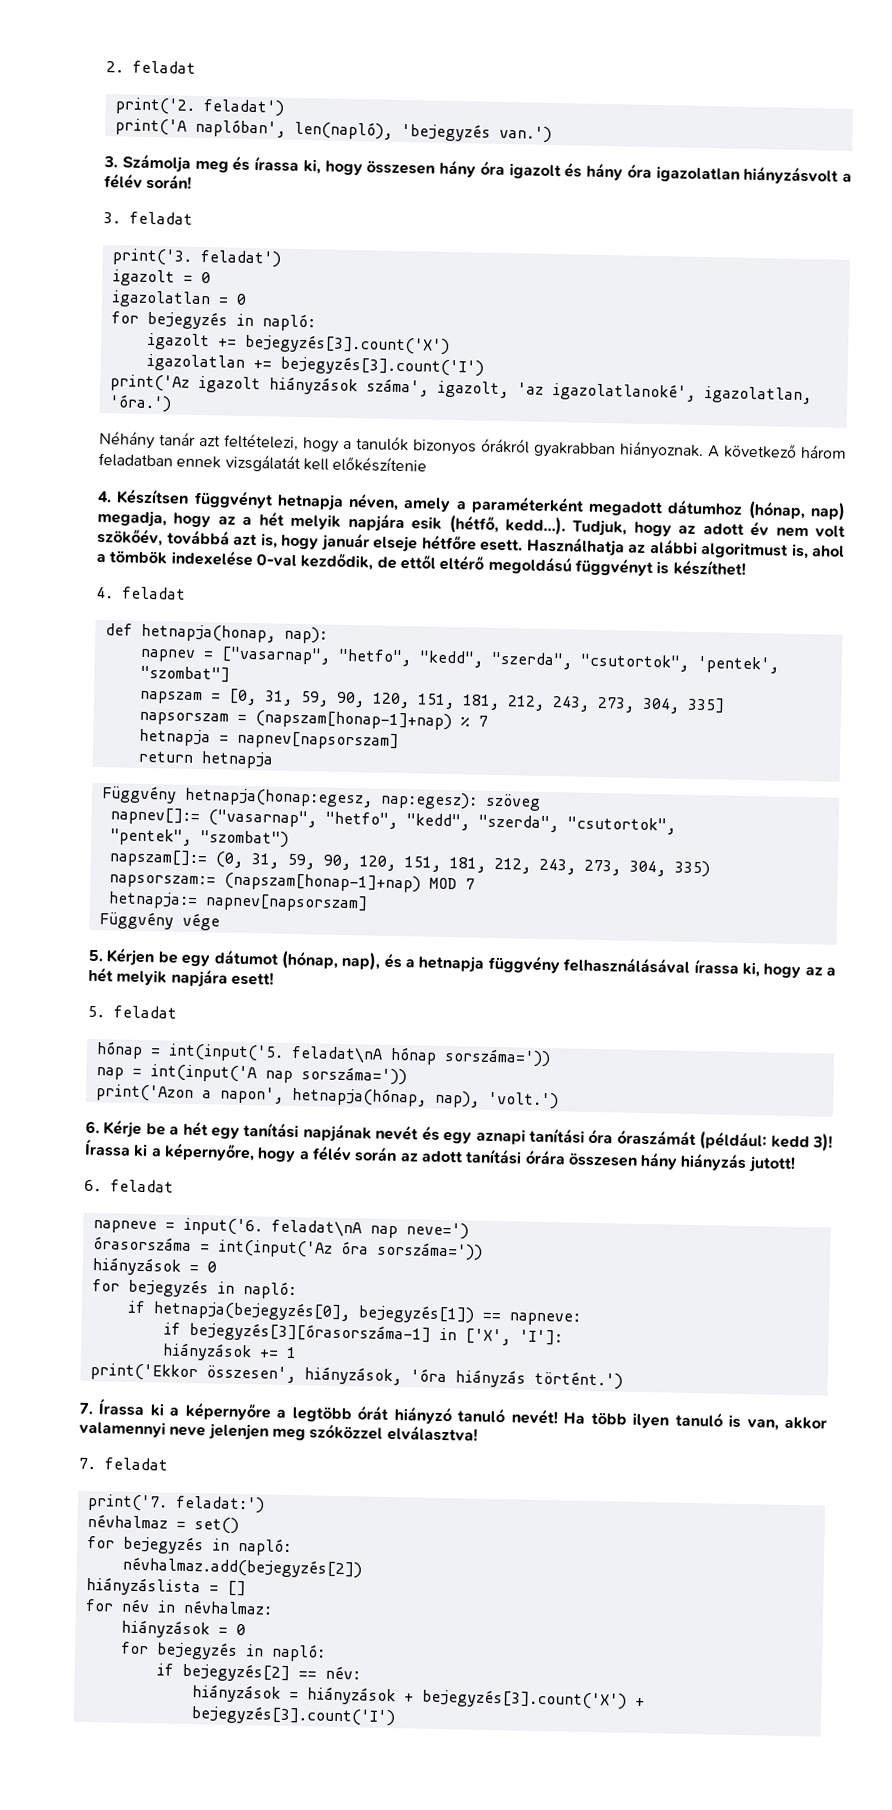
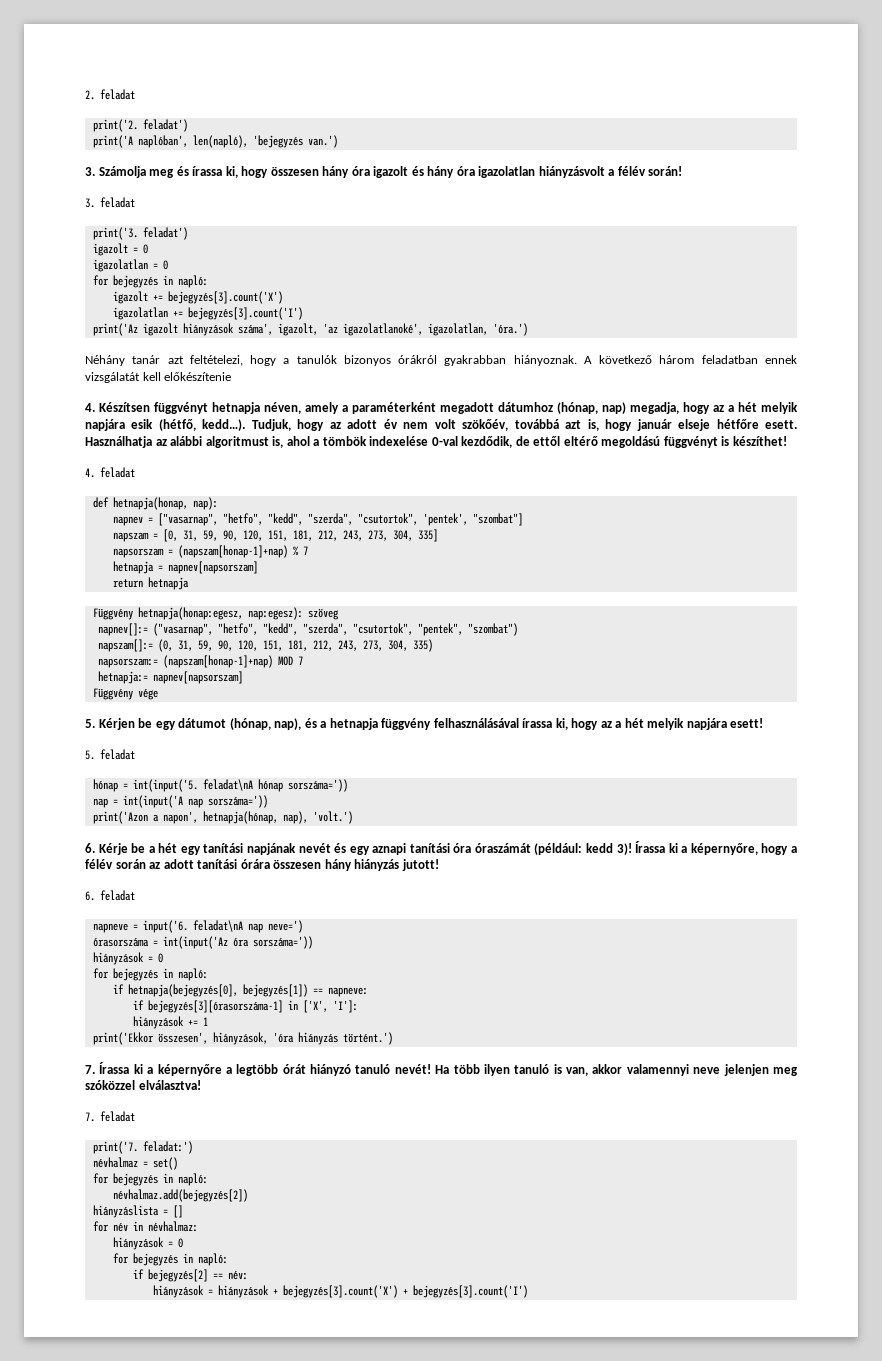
- napnev[]:= ("vasarnap", "hetfo", "kedd", "szerda", "csutortok",
- "pentek", "szombat")
+ napnev[]:= ("vasarnap", "hetfo", "kedd", "szerda", "csutortok", "pentek", "szombat")

